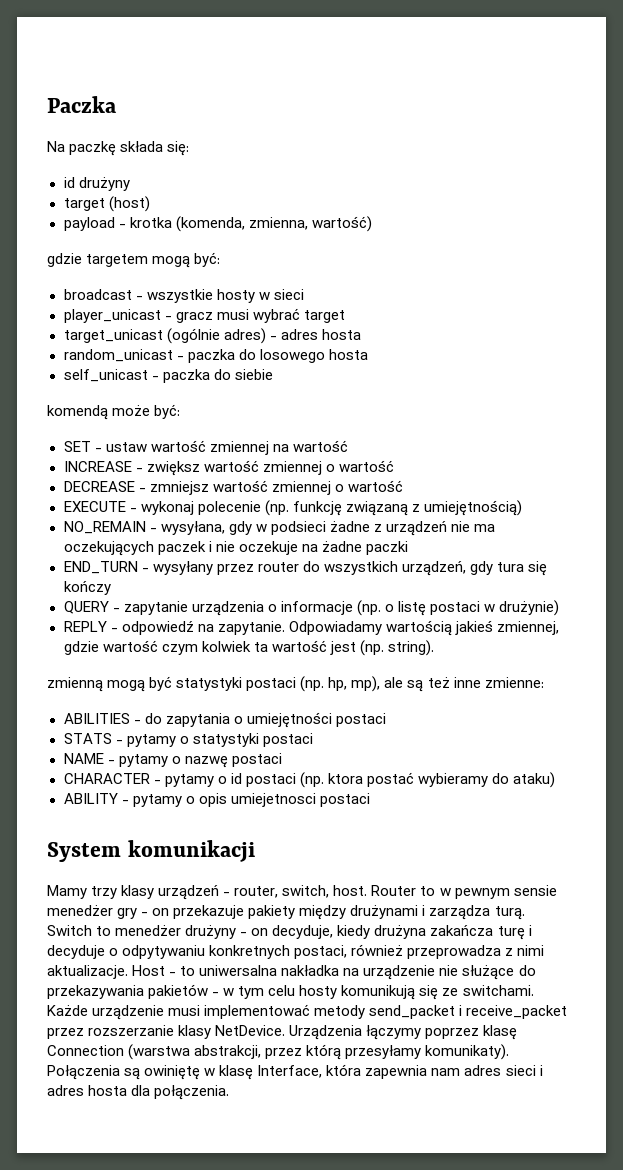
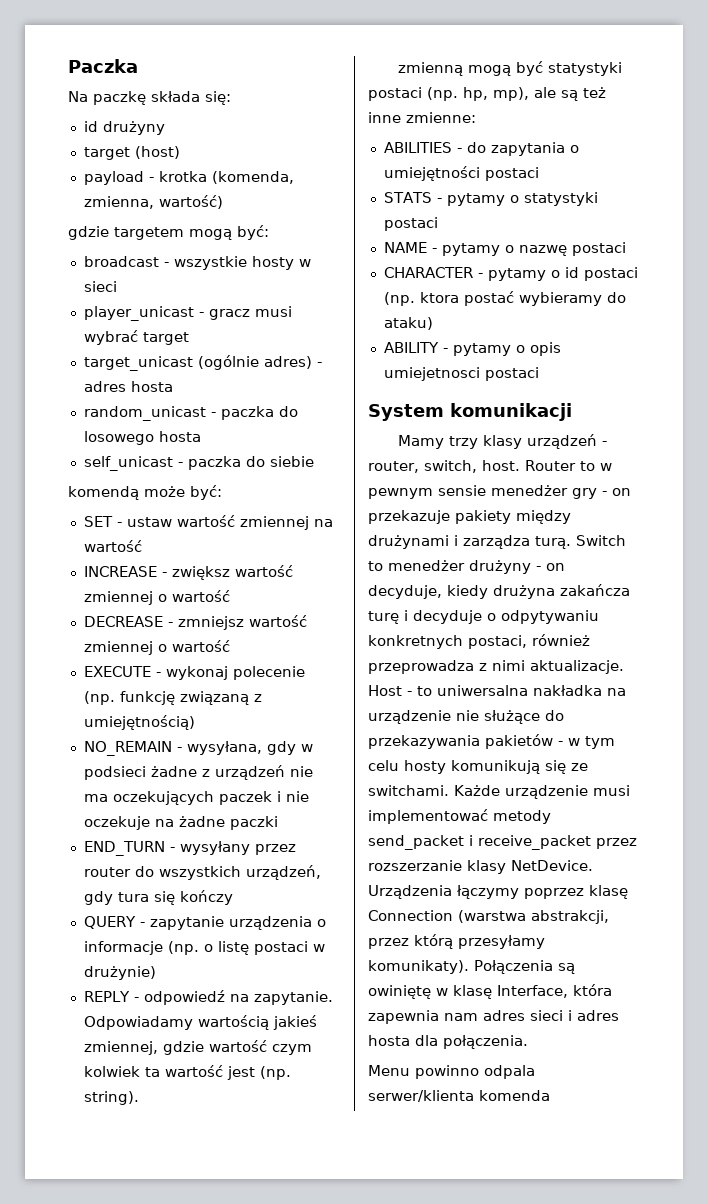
+ Menu powinno odpala serwer/klienta komenda

